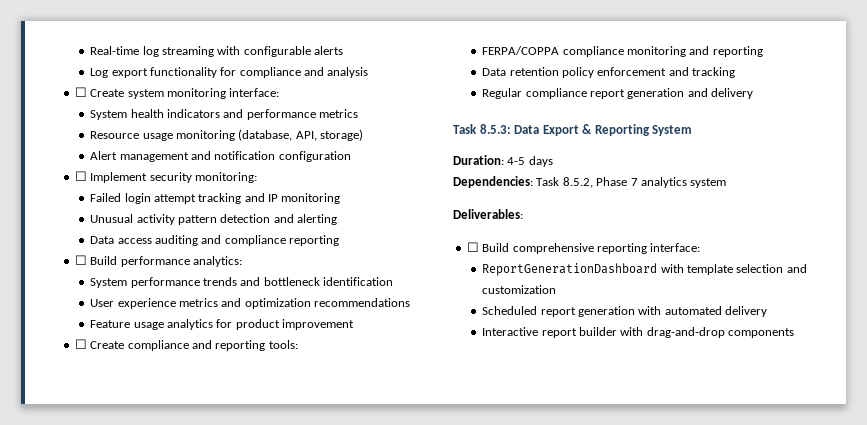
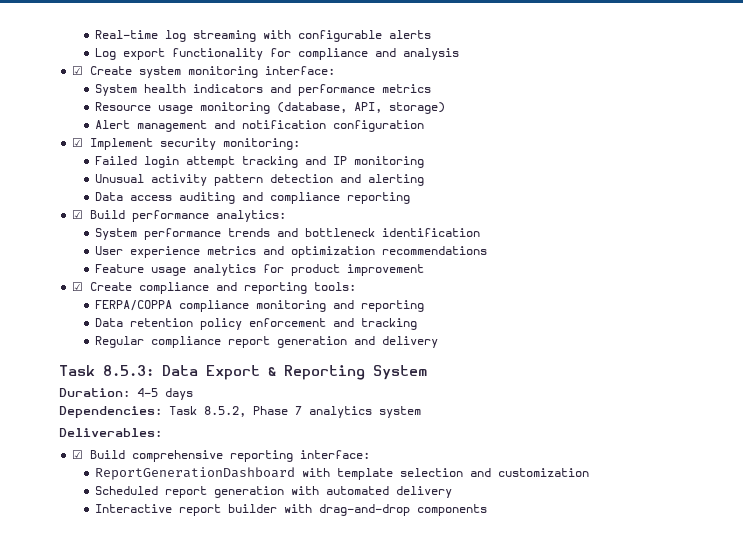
- ☐ Create system monitoring interface:
+ ☑ Create system monitoring interface:
- ☐ Implement security monitoring:
+ ☑ Implement security monitoring:
- ☐ Build performance analytics:
+ ☑ Build performance analytics:
- ☐ Create compliance and reporting tools:
+ ☑ Create compliance and reporting tools:
- ☐ Build comprehensive reporting interface:
+ ☑ Build comprehensive reporting interface:

